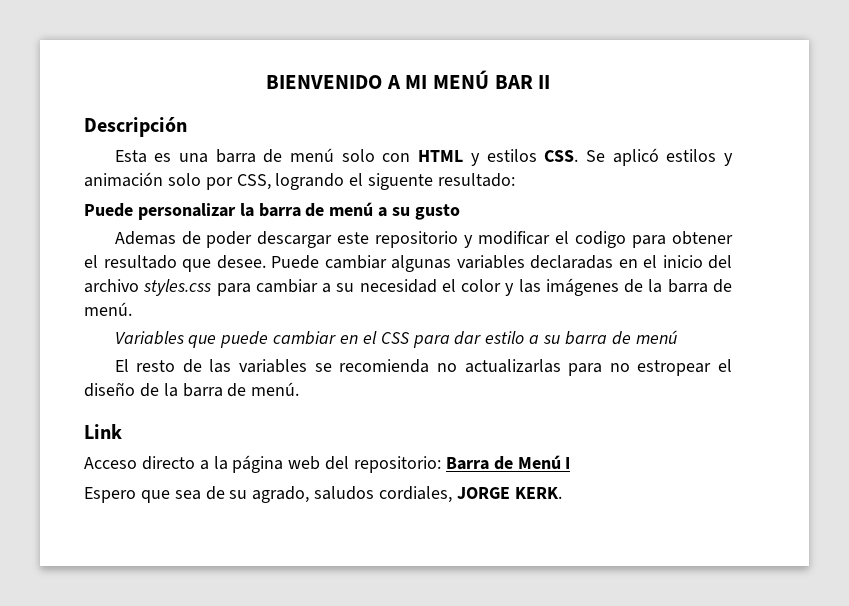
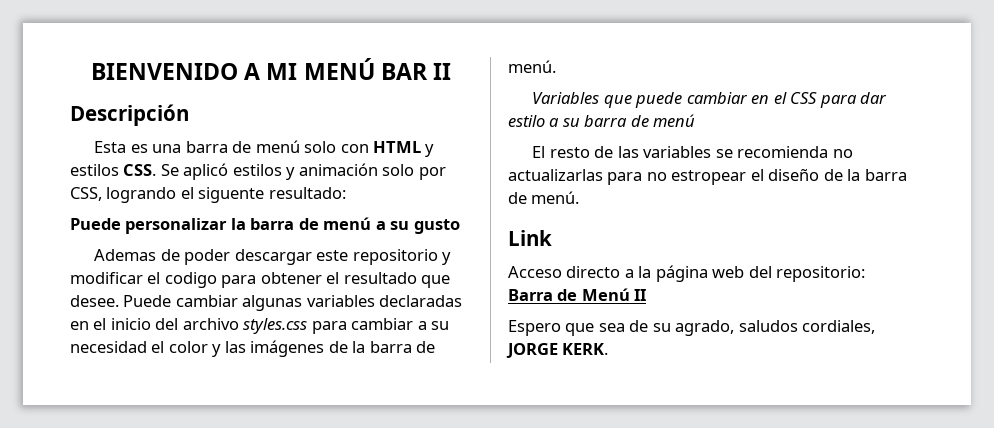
- Acceso directo a la página web del repositorio: Barra de Menú I
+ Acceso directo a la página web del repositorio: Barra de Menú II

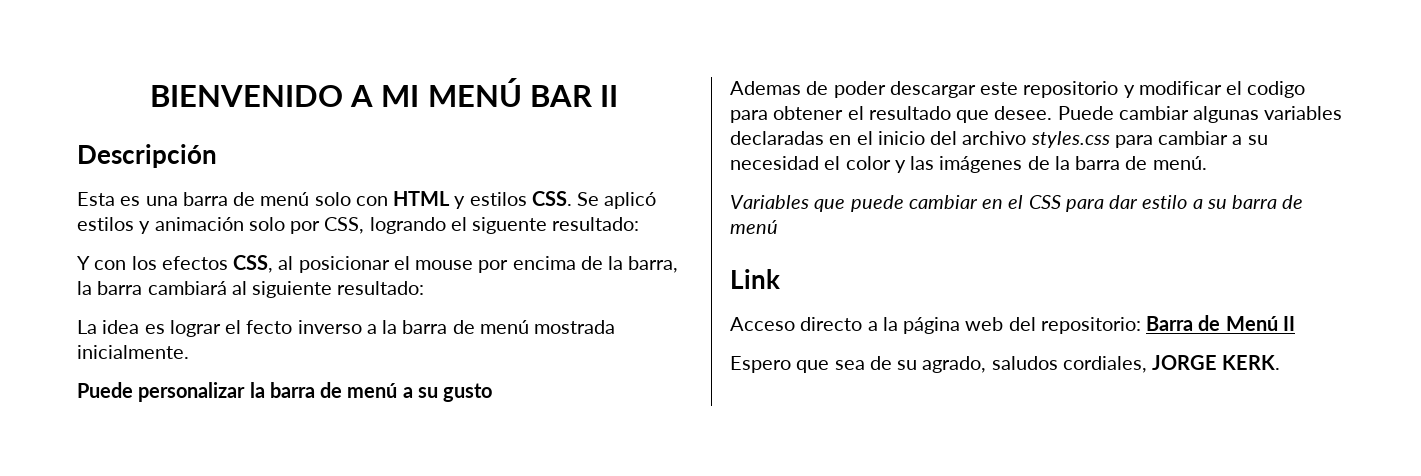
+ Y con los efectos CSS, al posicionar el mouse por encima de la barra, la barra cambiará al siguiente resultado:
+ La idea es lograr el fecto inverso a la barra de menú mostrada inicialmente.
- El resto de las variables se recomienda no actualizarlas para no estropear el diseño de la barra de menú.

